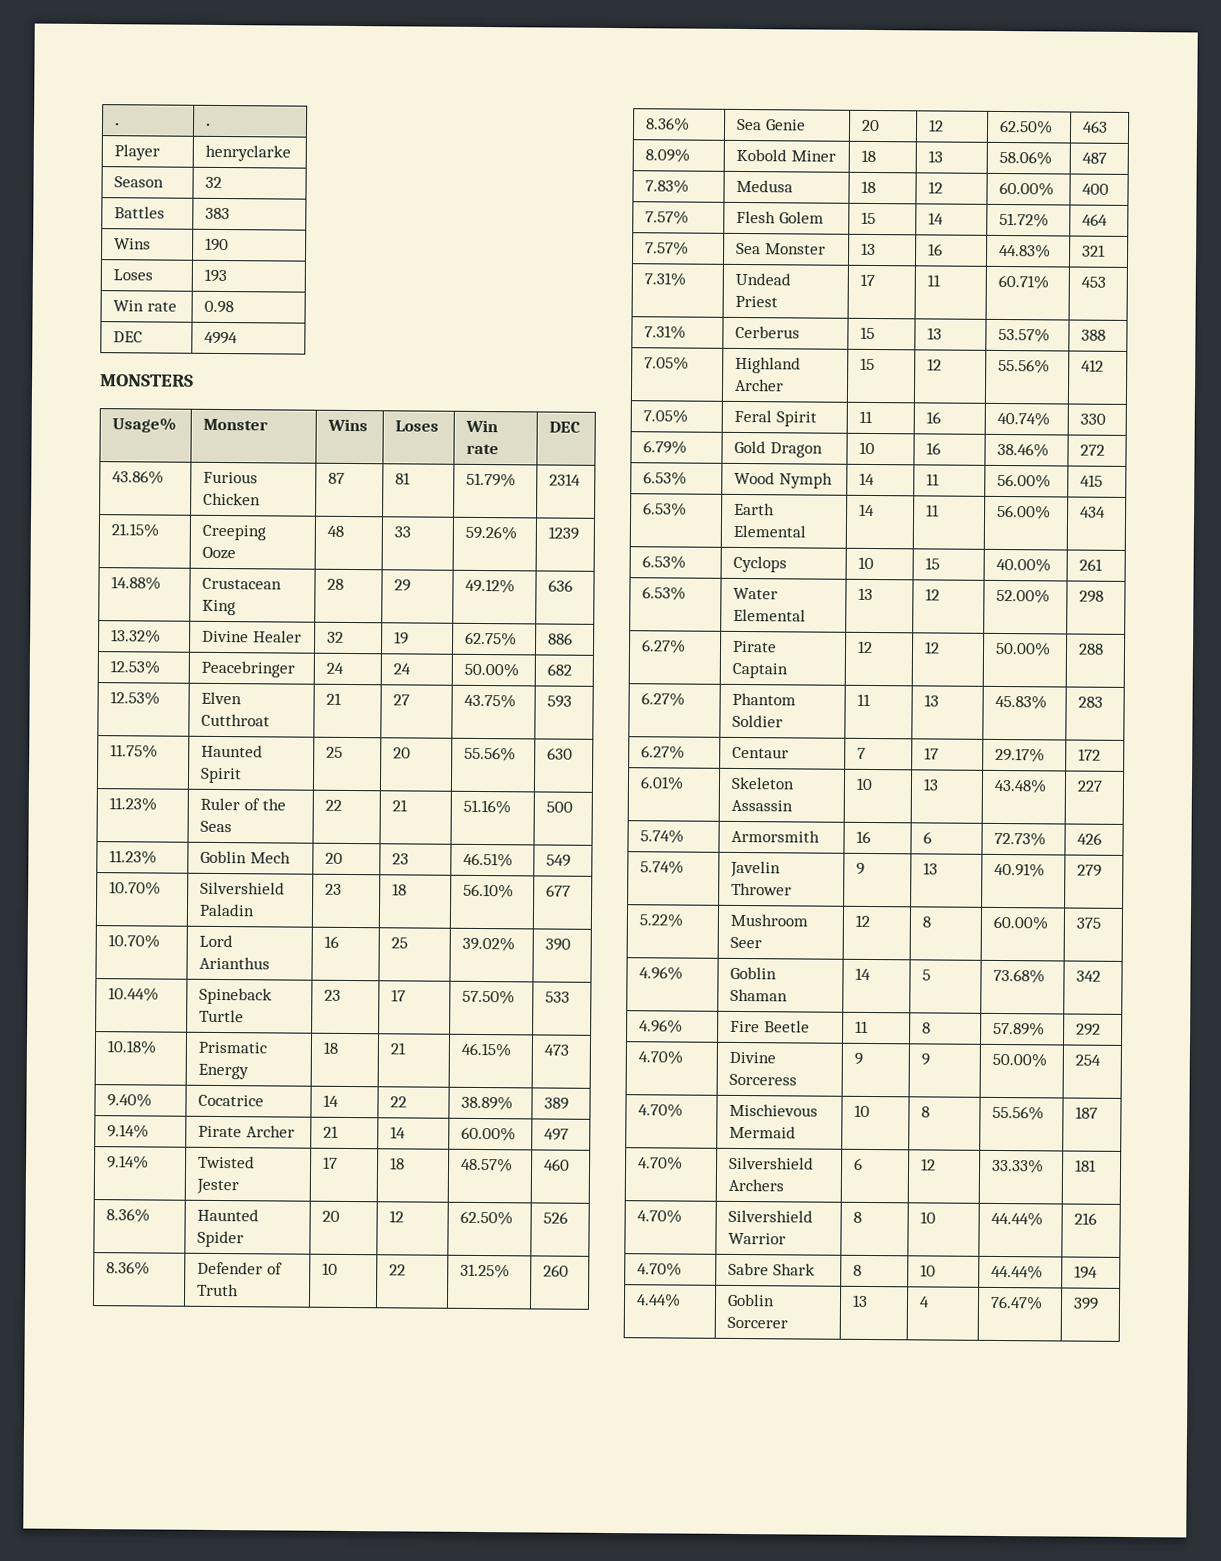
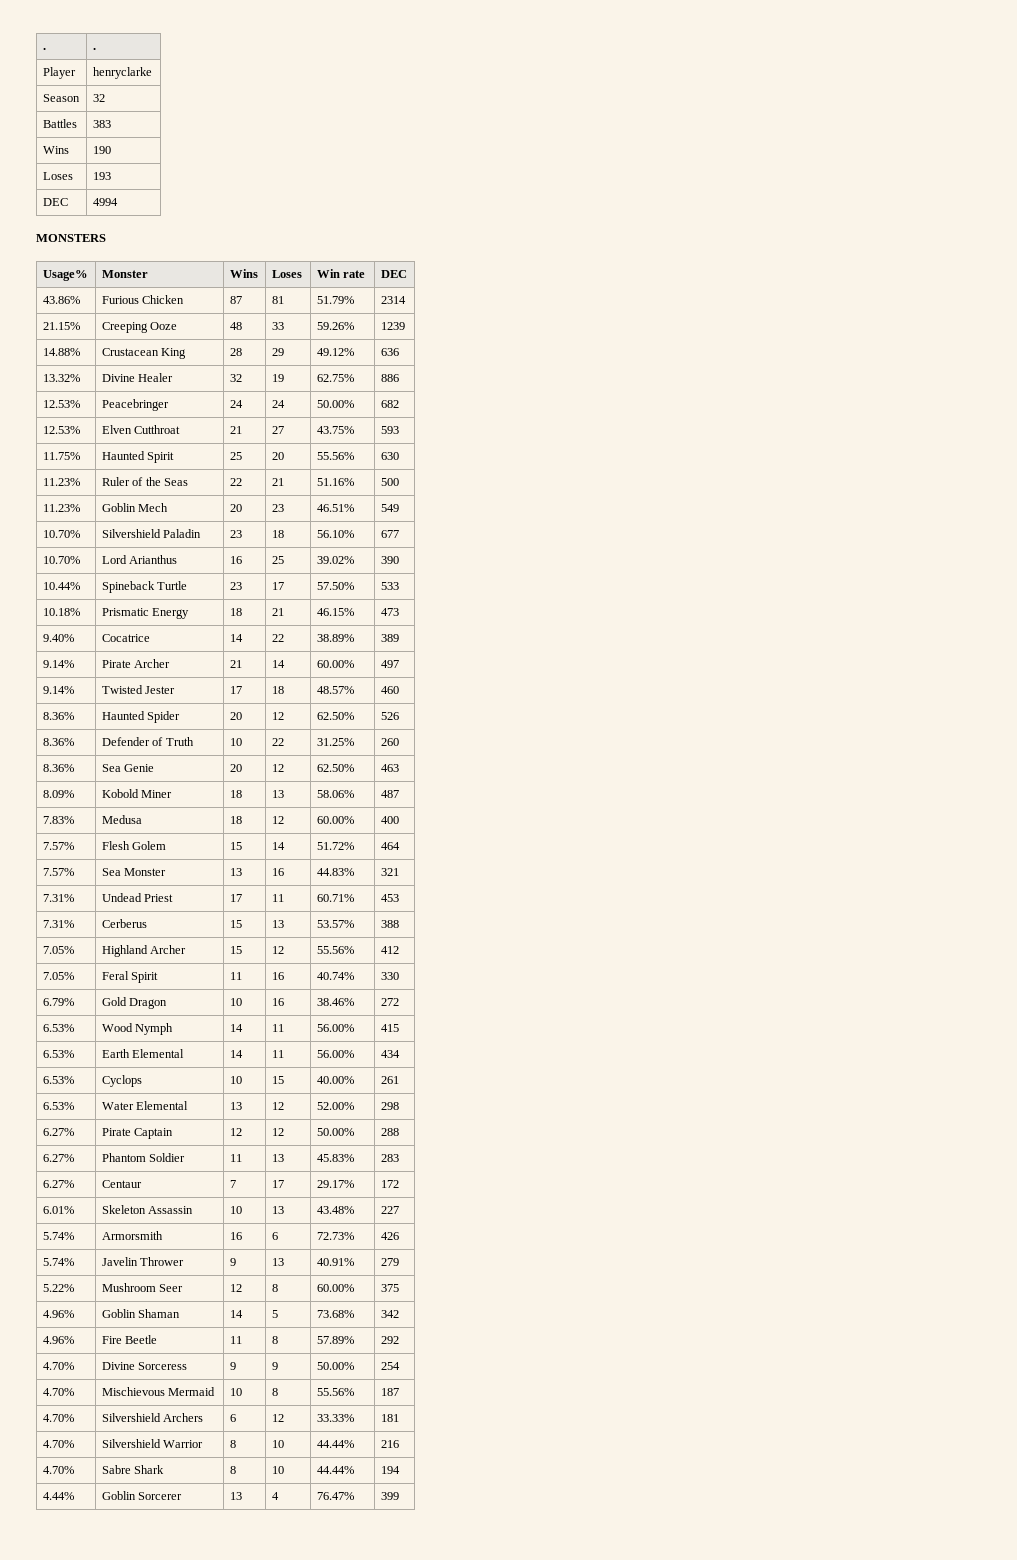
- Win rate | 0.98

